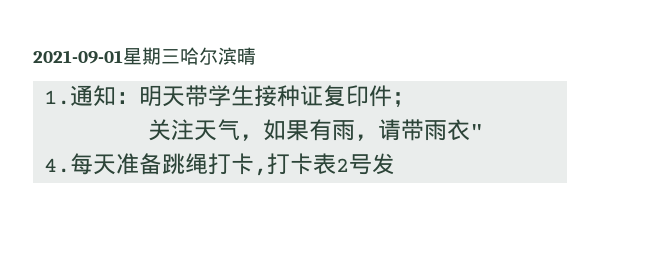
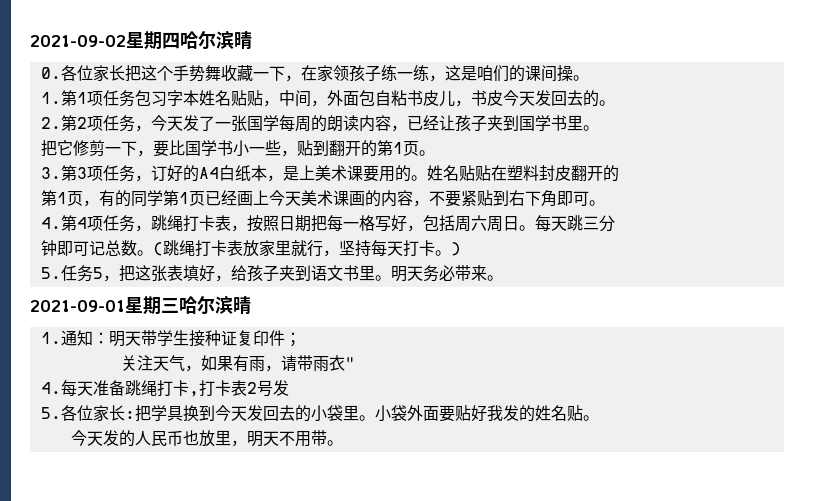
+ 2021-09-02星期四哈尔滨晴
+ 0.各位家长把这个手势舞收藏一下，在家领孩子练一练，这是咱们的课间操。
+ 1.第1项任务包习字本姓名贴贴，中间，外面包自粘书皮儿，书皮今天发回去的。
+ 2.第2项任务，今天发了一张国学每周的朗读内容，已经让孩子夹到国学书里。
+ 把它修剪一下，要比国学书小一些，贴到翻开的第1页。
+ 3.第3项任务，订好的A4白纸本，是上美术课要用的。姓名贴贴在塑料封皮翻开的
+ 第1页，有的同学第1页已经画上今天美术课画的内容，不要紧贴到右下角即可。
+ 4.第4项任务，跳绳打卡表，按照日期把每一格写好，包括周六周日。每天跳三分
+ 钟即可记总数。(跳绳打卡表放家里就行，坚持每天打卡。)
+ 5.任务5，把这张表填好，给孩子夹到语文书里。明天务必带来。
+ 5.各位家长:把学具换到今天发回去的小袋里。小袋外面要贴好我发的姓名贴。
+ 今天发的人民币也放里，明天不用带。

